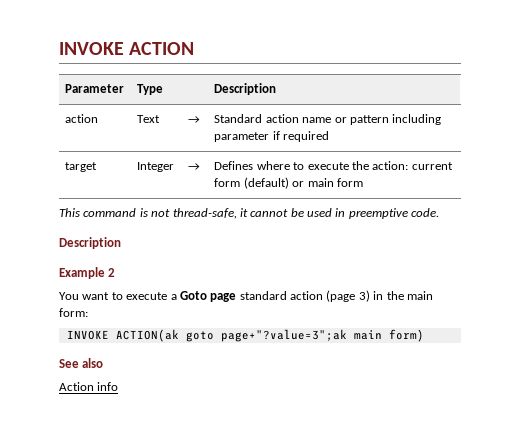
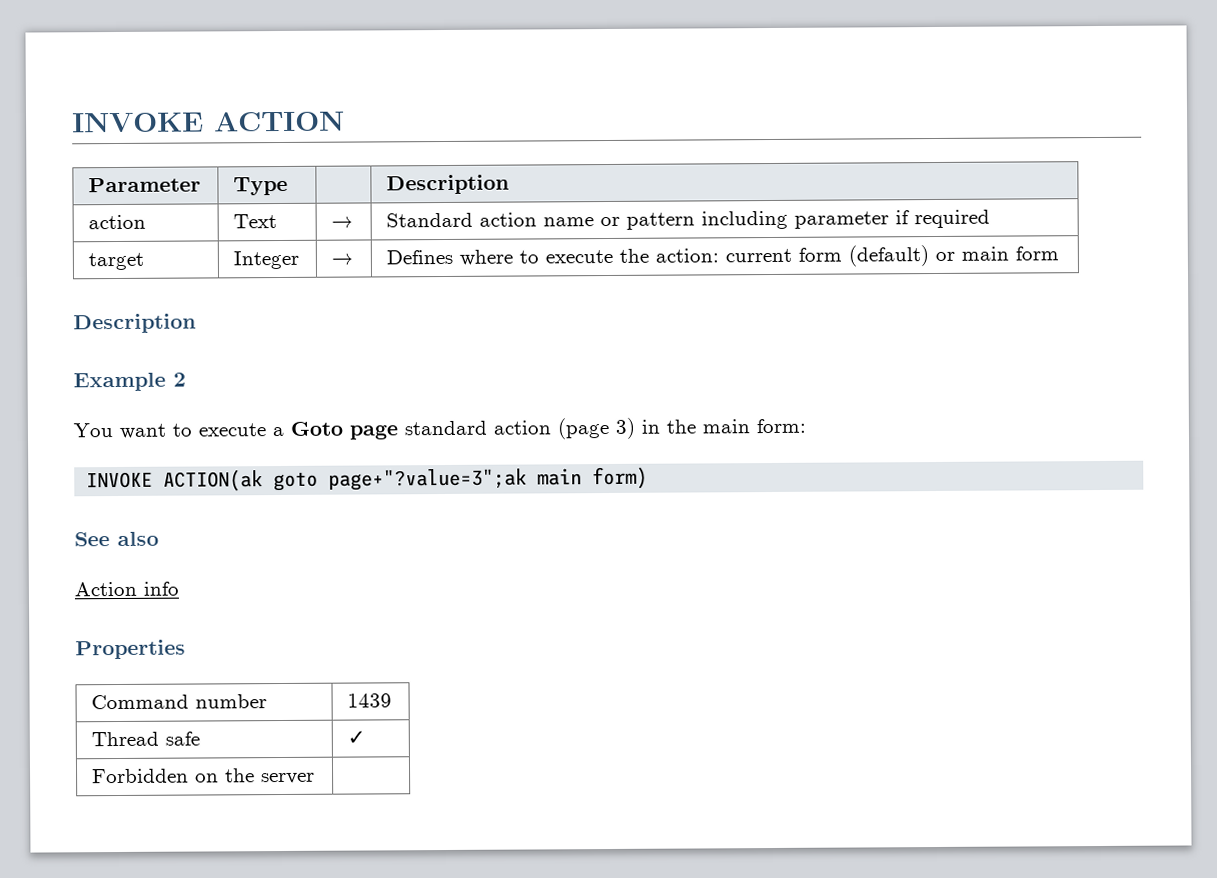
- This command is not thread-safe, it cannot be used in preemptive code.
+ Properties
+ Command number | 1439
+ Thread safe | ✓
+ Forbidden on the server |

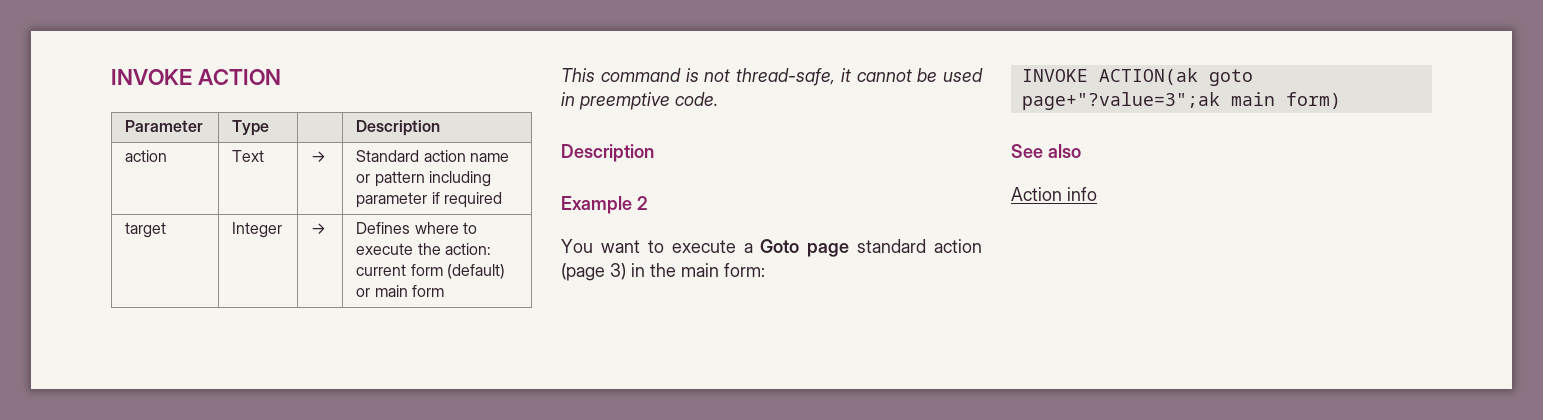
+ This command is not thread-safe, it cannot be used in preemptive code.
- Properties
- Command number | 1439
- Thread safe | ✓
- Forbidden on the server |

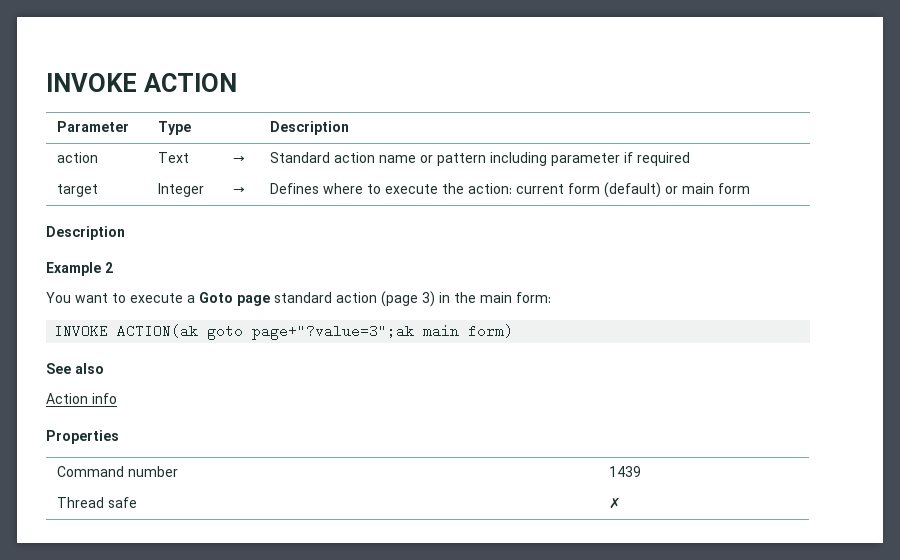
- This command is not thread-safe, it cannot be used in preemptive code.
+ Properties
+ Command number | 1439
+ Thread safe | ✗

